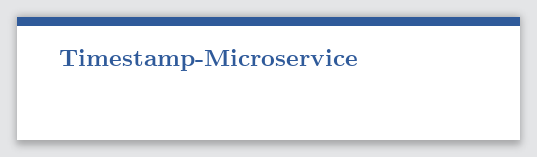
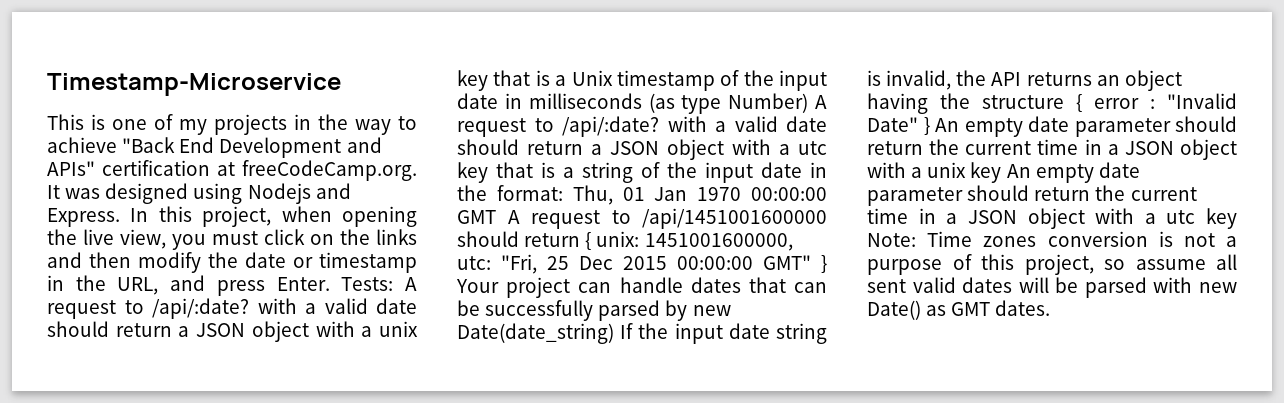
+ This is one of my projects in the way to achieve "Back End Development and APIs" certification at freeCodeCamp.org. It was designed using Nodejs and Express. In this project, when opening the live view, you must click on the links and then modify the date or timestamp in the URL, and press Enter. Tests: A request to /api/:date? with a valid date should return a JSON object with a unix key that is a Unix timestamp of the input date in milliseconds (as type Number) A request to /api/:date? with a valid date should return a JSON object with a utc key that is a string of the input date in the format: Thu, 01 Jan 1970 00:00:00 GMT A request to /api/1451001600000 should return { unix: 1451001600000, utc: "Fri, 25 Dec 2015 00:00:00 GMT" } Your project can handle dates that can be successfully parsed by new Date(date_string) If the input date string is invalid, the API returns an object having the structure { error : "Invalid Date" } An empty date parameter should return the current time in a JSON object with a unix key An empty date parameter should return the current time in a JSON object with a utc key Note: Time zones conversion is not a purpose of this project, so assume all sent valid dates will be parsed with new Date() as GMT dates.

